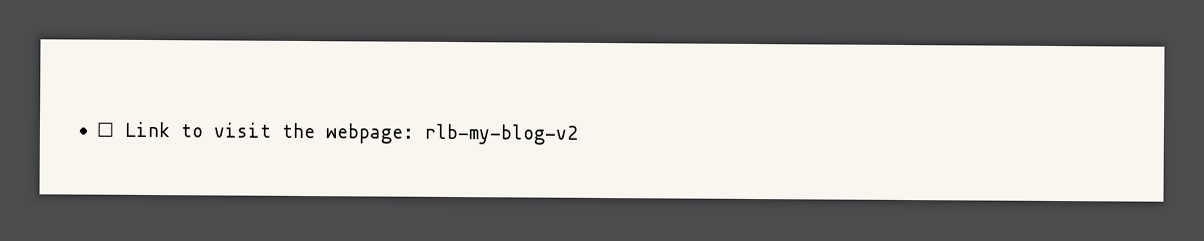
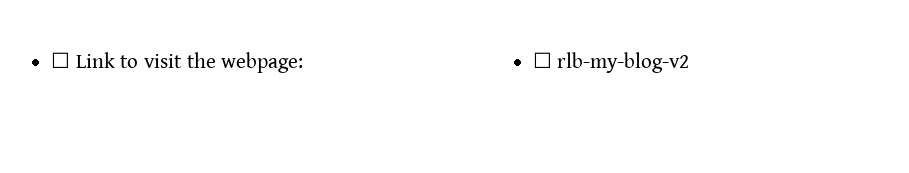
- ☐ Link to visit the webpage: rlb-my-blog-v2
+ ☐ Link to visit the webpage:
+ ☐ rlb-my-blog-v2

